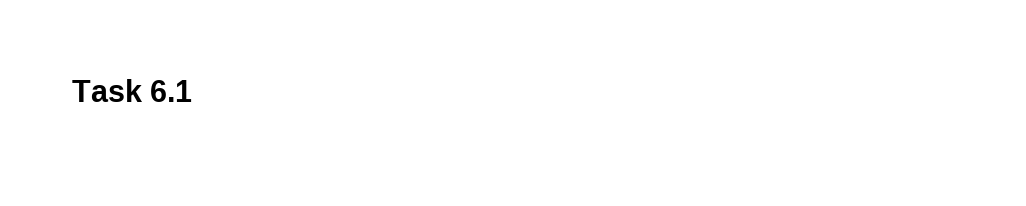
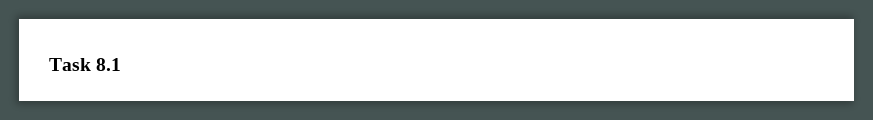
- Task 6.1
+ Task 8.1

